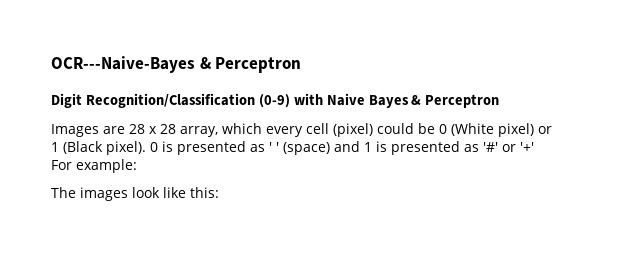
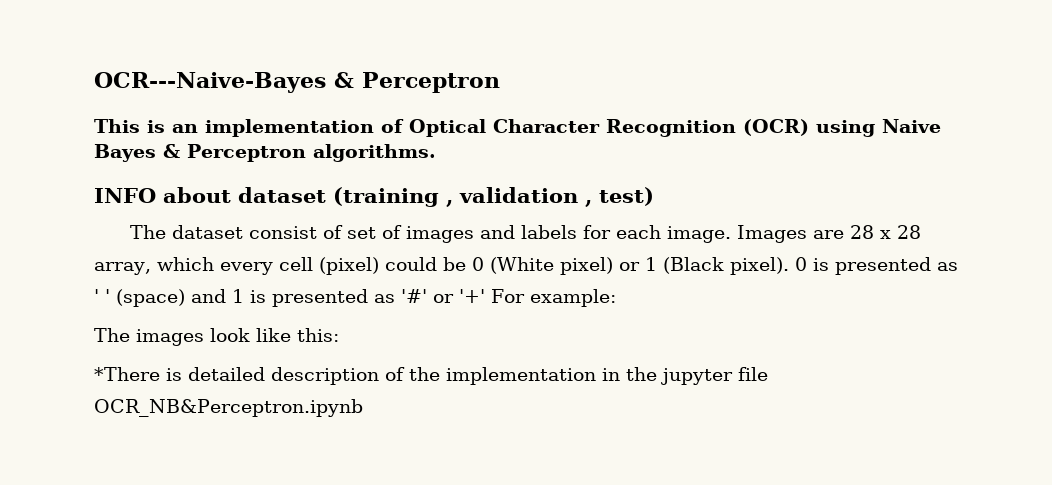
- Digit Recognition/Classification (0-9) with Naive Bayes & Perceptron
- Images are 28 x 28 array, which every cell (pixel) could be 0 (White pixel) or 1 (Black pixel).
+ This is an implementation of Optical Character Recognition (OCR) using Naive Bayes & Perceptron algorithms.
+ INFO about dataset (training , validation , test)
+ The dataset consist of set of images and labels for each image. Images are 28 x 28 array, which every cell (pixel) could be 0 (White pixel) or 1 (Black pixel).
+ *There is detailed description of the implementation in the jupyter file OCR_NB&Perceptron.ipynb

